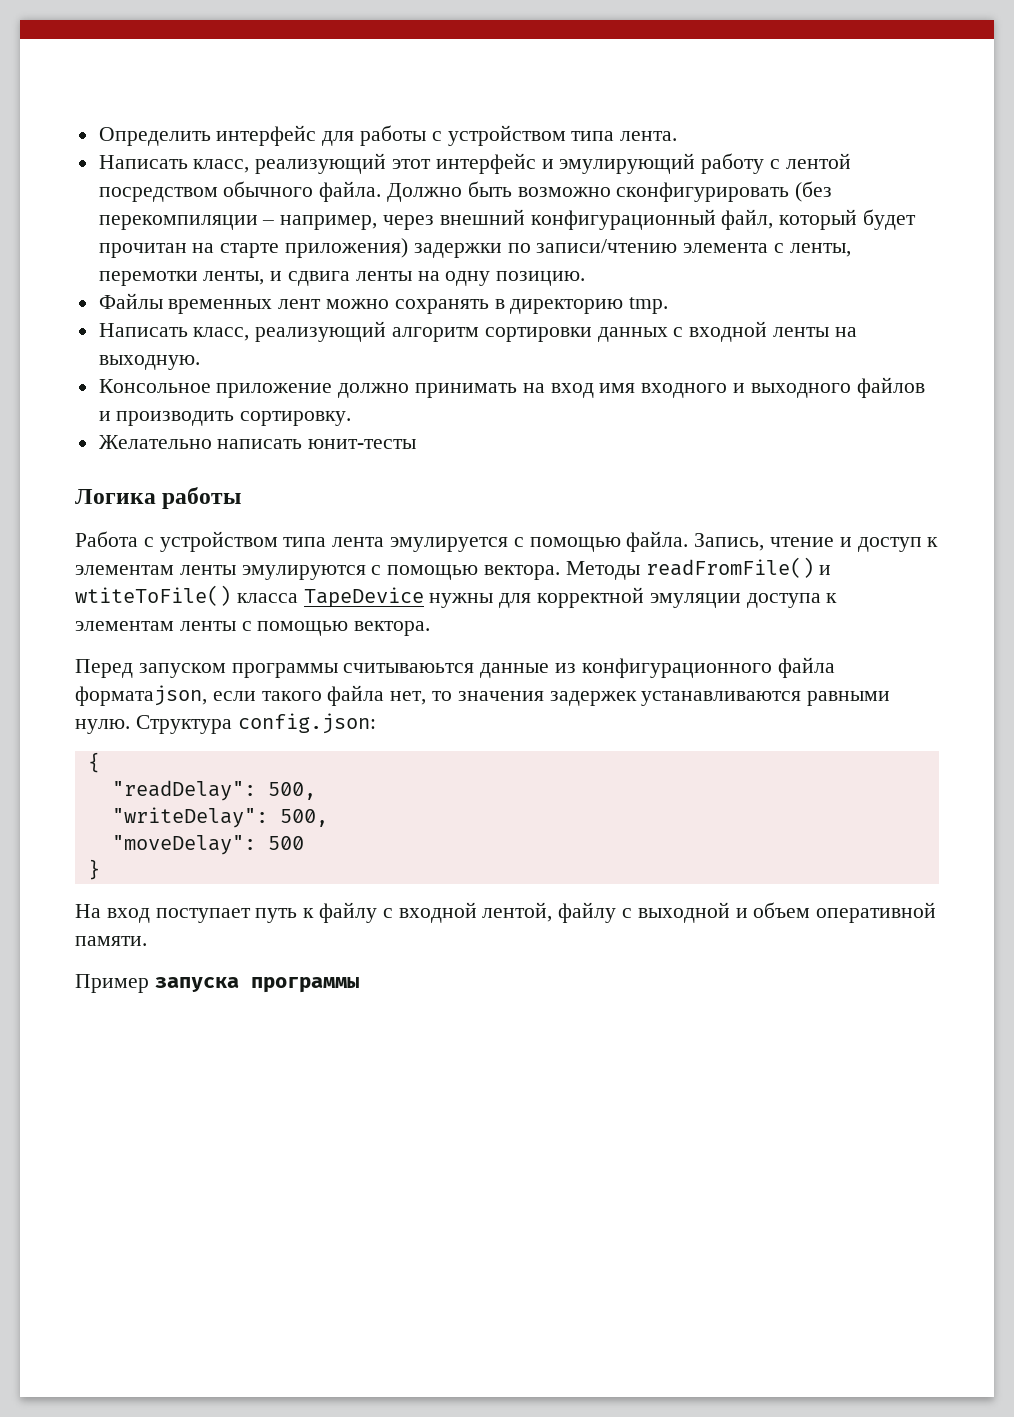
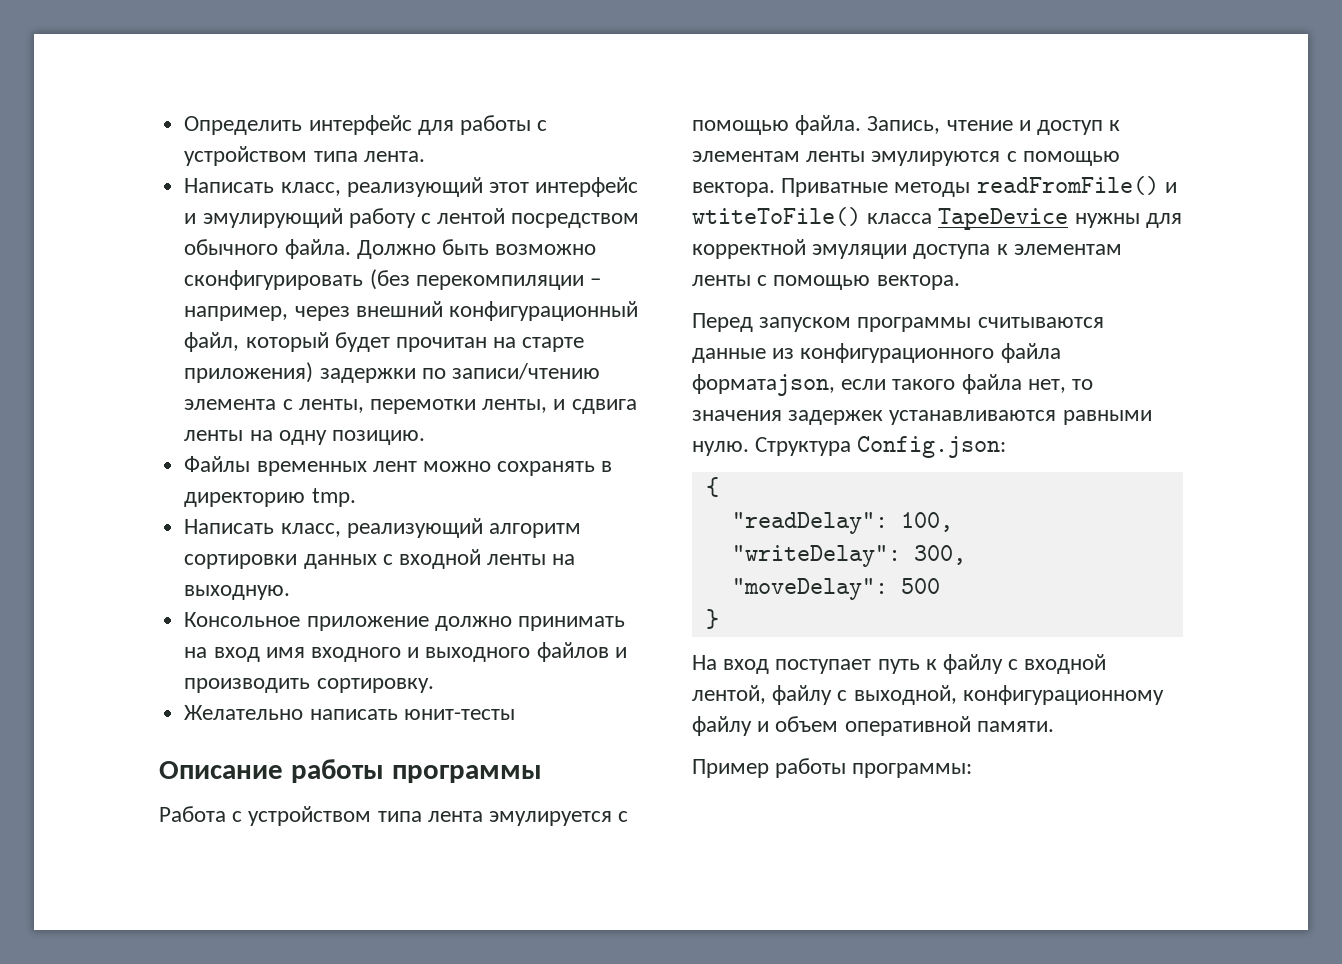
- Логика работы
+ Описание работы программы
- Методы readFromFile() и wtiteToFile() класса TapeDevice нужны для корректной эмуляции доступа к элементам ленты с помощью вектора.
+ Приватные методы readFromFile() и wtiteToFile() класса TapeDevice нужны для корректной эмуляции доступа к элементам ленты с помощью вектора.
- Перед запуском программы считываюьтся данные из конфигурационного файла форматаjson, если такого файла нет, то значения задержек устанавливаются равными нулю.
+ Перед запуском программы считываются данные из конфигурационного файла форматаjson, если такого файла нет, то значения задержек устанавливаются равными нулю.
- Структура config.json:
+ Структура Config.json:
- "readDelay": 500,
+ "readDelay": 100,
- "writeDelay": 500,
+ "writeDelay": 300,
- На вход поступает путь к файлу с входной лентой, файлу с выходной и объем оперативной памяти.
+ На вход поступает путь к файлу с входной лентой, файлу с выходной, конфигурационному файлу и объем оперативной памяти.
- Пример запуска программы
+ Пример работы программы:

